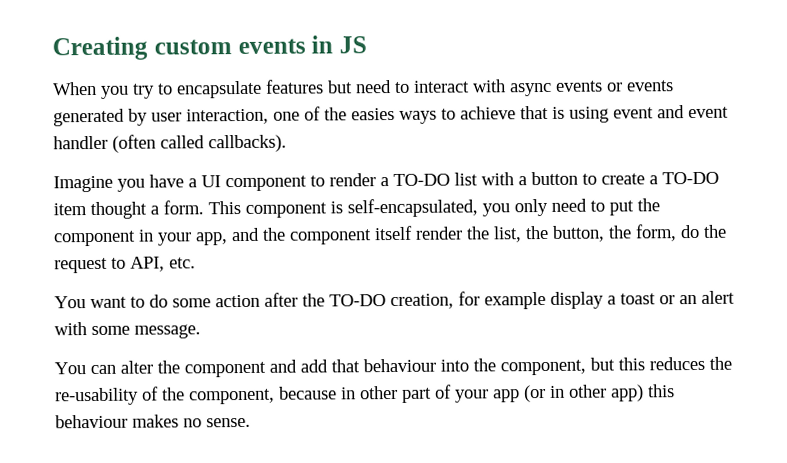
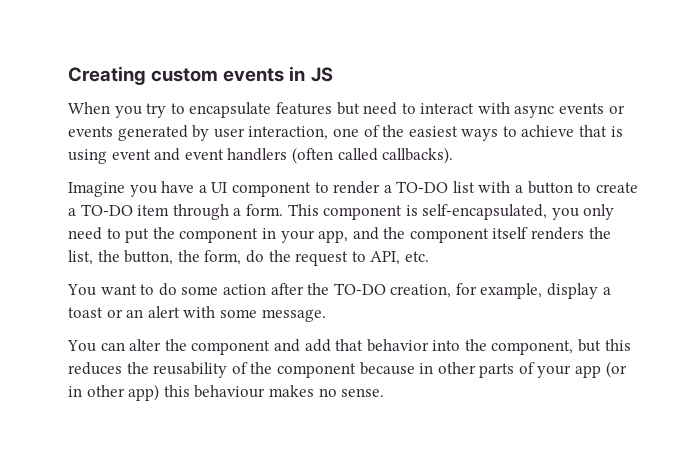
- When you try to encapsulate features but need to interact with async events or events generated by user interaction, one of the easies ways to achieve that is using event and event handler (often called callbacks).
+ When you try to encapsulate features but need to interact with async events or events generated by user interaction, one of the easiest ways to achieve that is using event and event handlers (often called callbacks).
- Imagine you have a UI component to render a TO-DO list with a button to create a TO-DO item thought a form.
+ Imagine you have a UI component to render a TO-DO list with a button to create a TO-DO item through a form.
- This component is self-encapsulated, you only need to put the component in your app, and the component itself render the list, the button, the form, do the request to API, etc.
+ This component is self-encapsulated, you only need to put the component in your app, and the component itself renders the list, the button, the form, do the request to API, etc.
- You want to do some action after the TO-DO creation, for example display a toast or an alert with some message.
+ You want to do some action after the TO-DO creation, for example, display a toast or an alert with some message.
- You can alter the component and add that behaviour into the component, but this reduces the re-usability of the component, because in other part of your app (or in other app) this behaviour makes no sense.
+ You can alter the component and add that behavior into the component, but this reduces the reusability of the component because in other parts of your app (or in other app) this behaviour makes no sense.

